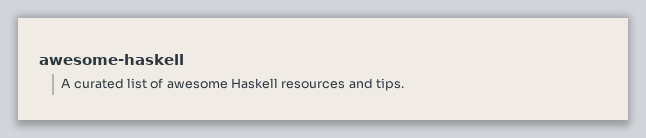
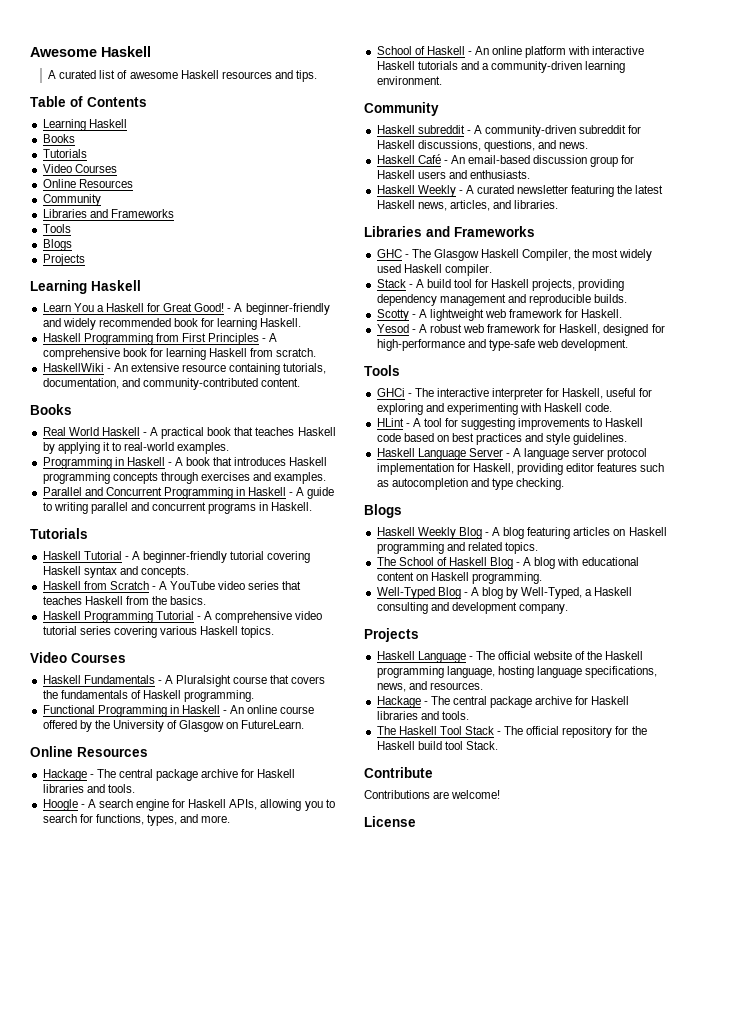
- awesome-haskell
+ Awesome Haskell
+ Table of Contents
+ Learning Haskell
+ Books
+ Tutorials
+ Video Courses
+ Online Resources
+ Community
+ Libraries and Frameworks
+ Tools
+ Blogs
+ Projects
+ Learning Haskell
+ Learn You a Haskell for Great Good! - A beginner-friendly and widely recommended book for learning Haskell.
+ Haskell Programming from First Principles - A comprehensive book for learning Haskell from scratch.
+ HaskellWiki - An extensive resource containing tutorials, documentation, and community-contributed content.
+ Books
+ Real World Haskell - A practical book that teaches Haskell by applying it to real-world examples.
+ Programming in Haskell - A book that introduces Haskell programming concepts through exercises and examples.
+ Parallel and Concurrent Programming in Haskell - A guide to writing parallel and concurrent programs in Haskell.
+ Tutorials
+ Haskell Tutorial - A beginner-friendly tutorial covering Haskell syntax and concepts.
+ Haskell from Scratch - A YouTube video series that teaches Haskell from the basics.
+ Haskell Programming Tutorial - A comprehensive video tutorial series covering various Haskell topics.
+ Video Courses
+ Haskell Fundamentals - A Pluralsight course that covers the fundamentals of Haskell programming.
+ Functional Programming in Haskell - An online course offered by the University of Glasgow on FutureLearn.
+ Online Resources
+ Hackage - The central package archive for Haskell libraries and tools.
+ Hoogle - A search engine for Haskell APIs, allowing you to search for functions, types, and more.
+ School of Haskell - An online platform with interactive Haskell tutorials and a community-driven learning environment.
+ Community
+ Haskell subreddit - A community-driven subreddit for Haskell discussions, questions, and news.
+ Haskell Café - An email-based discussion group for Haskell users and enthusiasts.
+ Haskell Weekly - A curated newsletter featuring the latest Haskell news, articles, and libraries.
+ Libraries and Frameworks
+ GHC - The Glasgow Haskell Compiler, the most widely used Haskell compiler.
+ Stack - A build tool for Haskell projects, providing dependency management and reproducible builds.
+ Scotty - A lightweight web framework for Haskell.
+ Yesod - A robust web framework for Haskell, designed for high-performance and type-safe web development.
+ Tools
+ GHCi - The interactive interpreter for Haskell, useful for exploring and experimenting with Haskell code.
+ HLint - A tool for suggesting improvements to Haskell code based on best practices and style guidelines.
+ Haskell Language Server - A language server protocol implementation for Haskell, providing editor features such as autocompletion and type checking.
+ Blogs
+ Haskell Weekly Blog - A blog featuring articles on Haskell programming and related topics.
+ The School of Haskell Blog - A blog with educational content on Haskell programming.
+ Well-Typed Blog - A blog by Well-Typed, a Haskell consulting and development company.
+ Projects
+ Haskell Language - The official website of the Haskell programming language, hosting language specifications, news, and resources.
+ Hackage - The central package archive for Haskell libraries and tools.
+ The Haskell Tool Stack - The official repository for the Haskell build tool Stack.
+ Contribute
+ Contributions are welcome!
+ License

